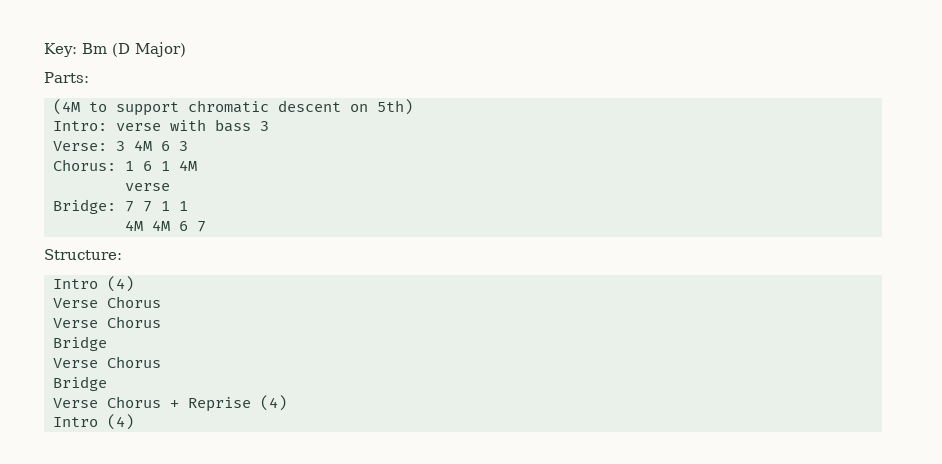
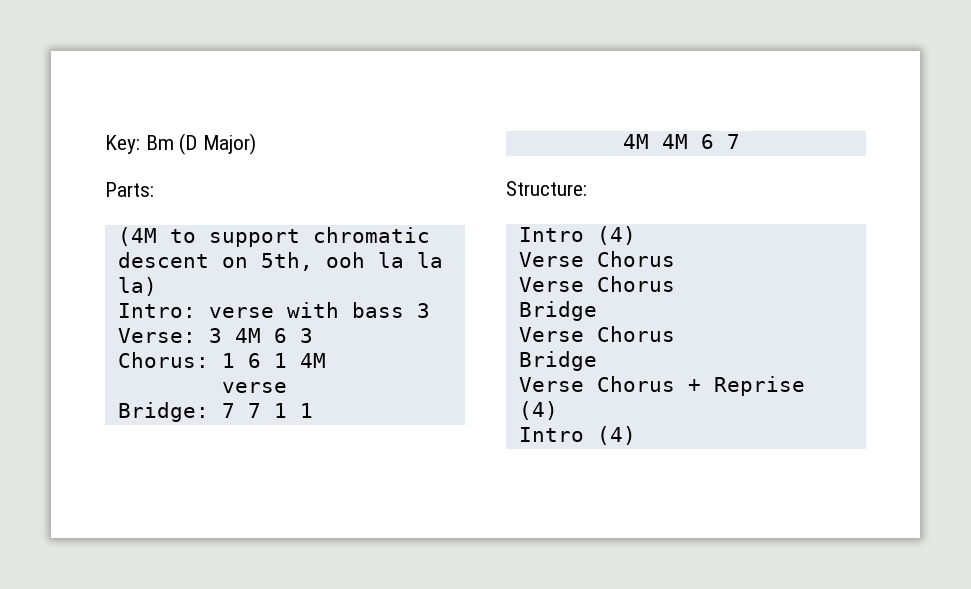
- (4M to support chromatic descent on 5th)
+ (4M to support chromatic descent on 5th, ooh la la la)

